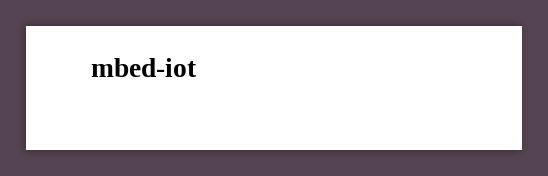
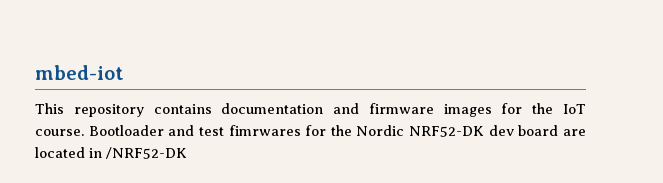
+ This repository contains documentation and firmware images for the IoT course. Bootloader and test fimrwares for the Nordic NRF52-DK dev board are located in /NRF52-DK

